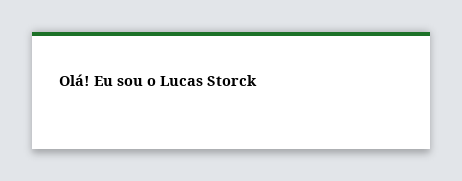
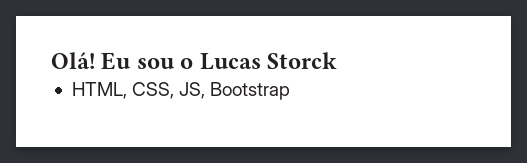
+ HTML, CSS, JS, Bootstrap

